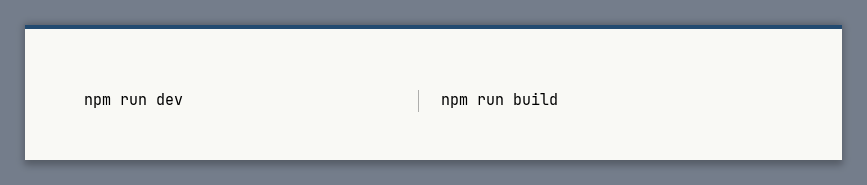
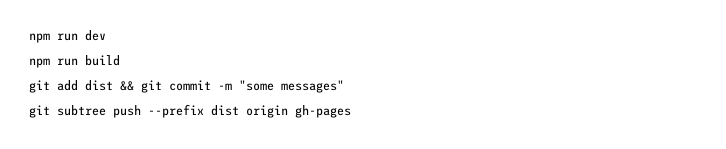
+ git add dist && git commit -m "some messages"
+ git subtree push --prefix dist origin gh-pages

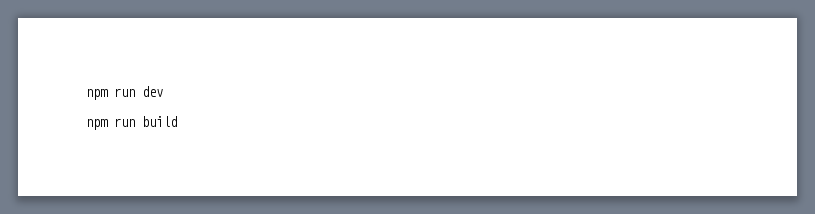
- git add dist && git commit -m "some messages"
- git subtree push --prefix dist origin gh-pages

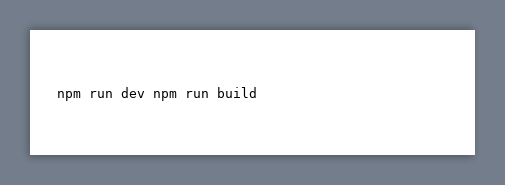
- npm run dev
- npm run build
+ npm run dev npm run build

